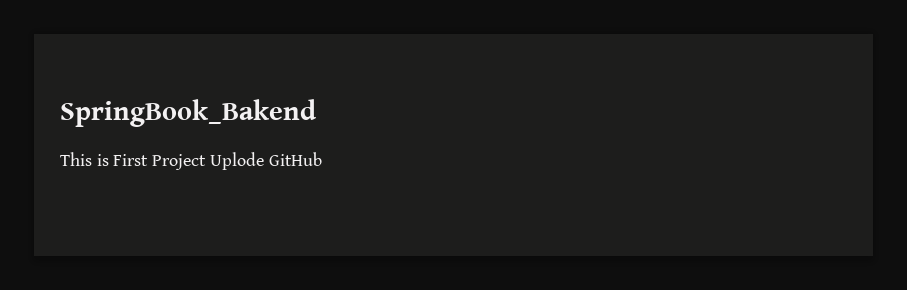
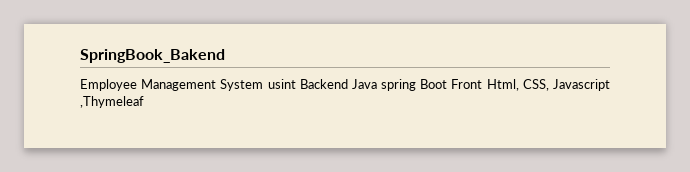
- This is First Project Uplode GitHub
+ Employee Management System usint Backend Java spring Boot Front Html, CSS, Javascript ,Thymeleaf

